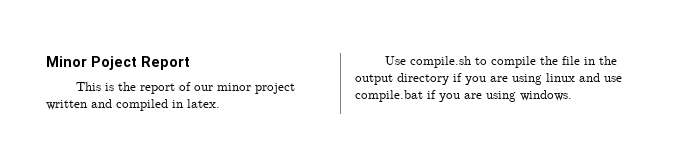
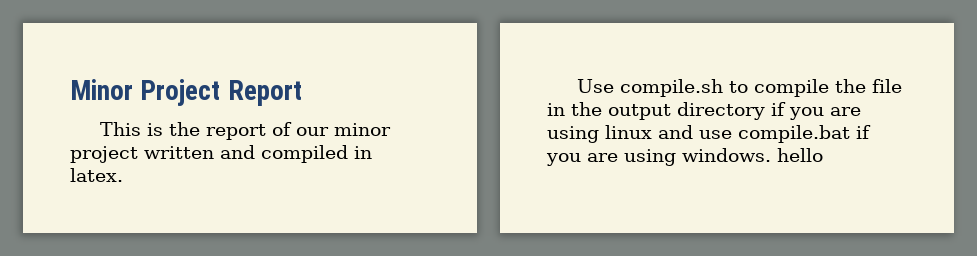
- Minor Poject Report
+ Minor Project Report
- Use compile.sh to compile the file in the output directory if you are using linux and use compile.bat if you are using windows.
+ Use compile.sh to compile the file in the output directory if you are using linux and use compile.bat if you are using windows. hello

